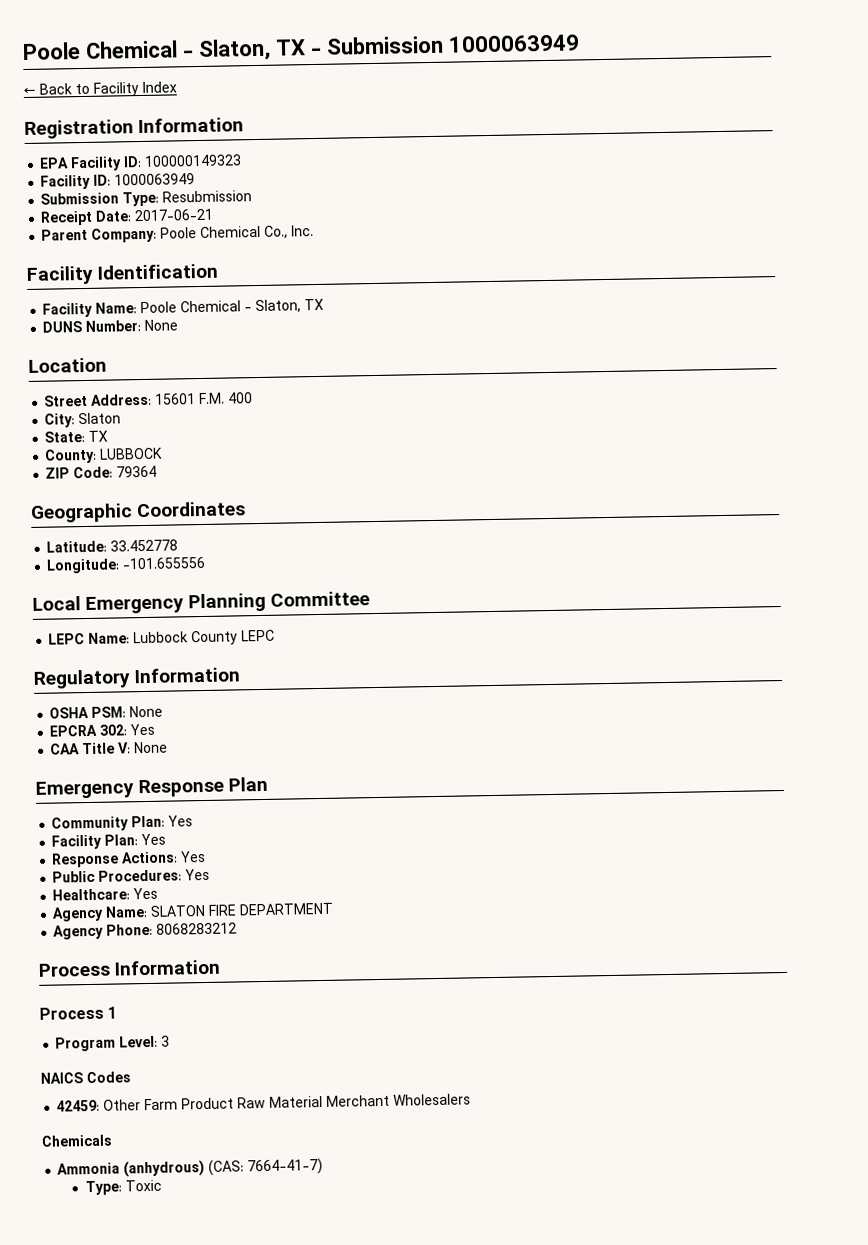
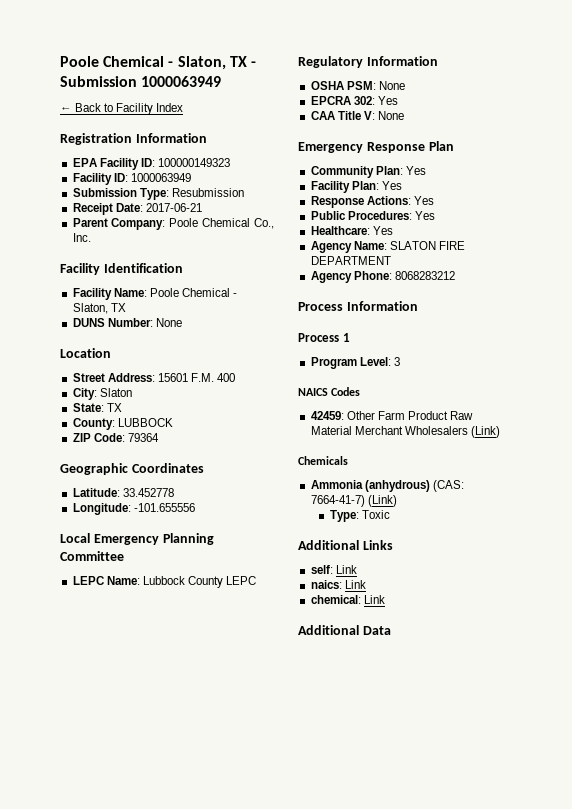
- 42459: Other Farm Product Raw Material Merchant Wholesalers
+ 42459: Other Farm Product Raw Material Merchant Wholesalers (Link)
- Ammonia (anhydrous) (CAS: 7664-41-7)
+ Ammonia (anhydrous) (CAS: 7664-41-7) (Link)
+ Additional Links
+ self: Link
+ naics: Link
+ chemical: Link
+ Additional Data

